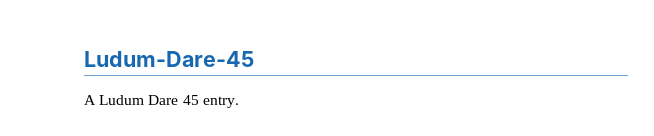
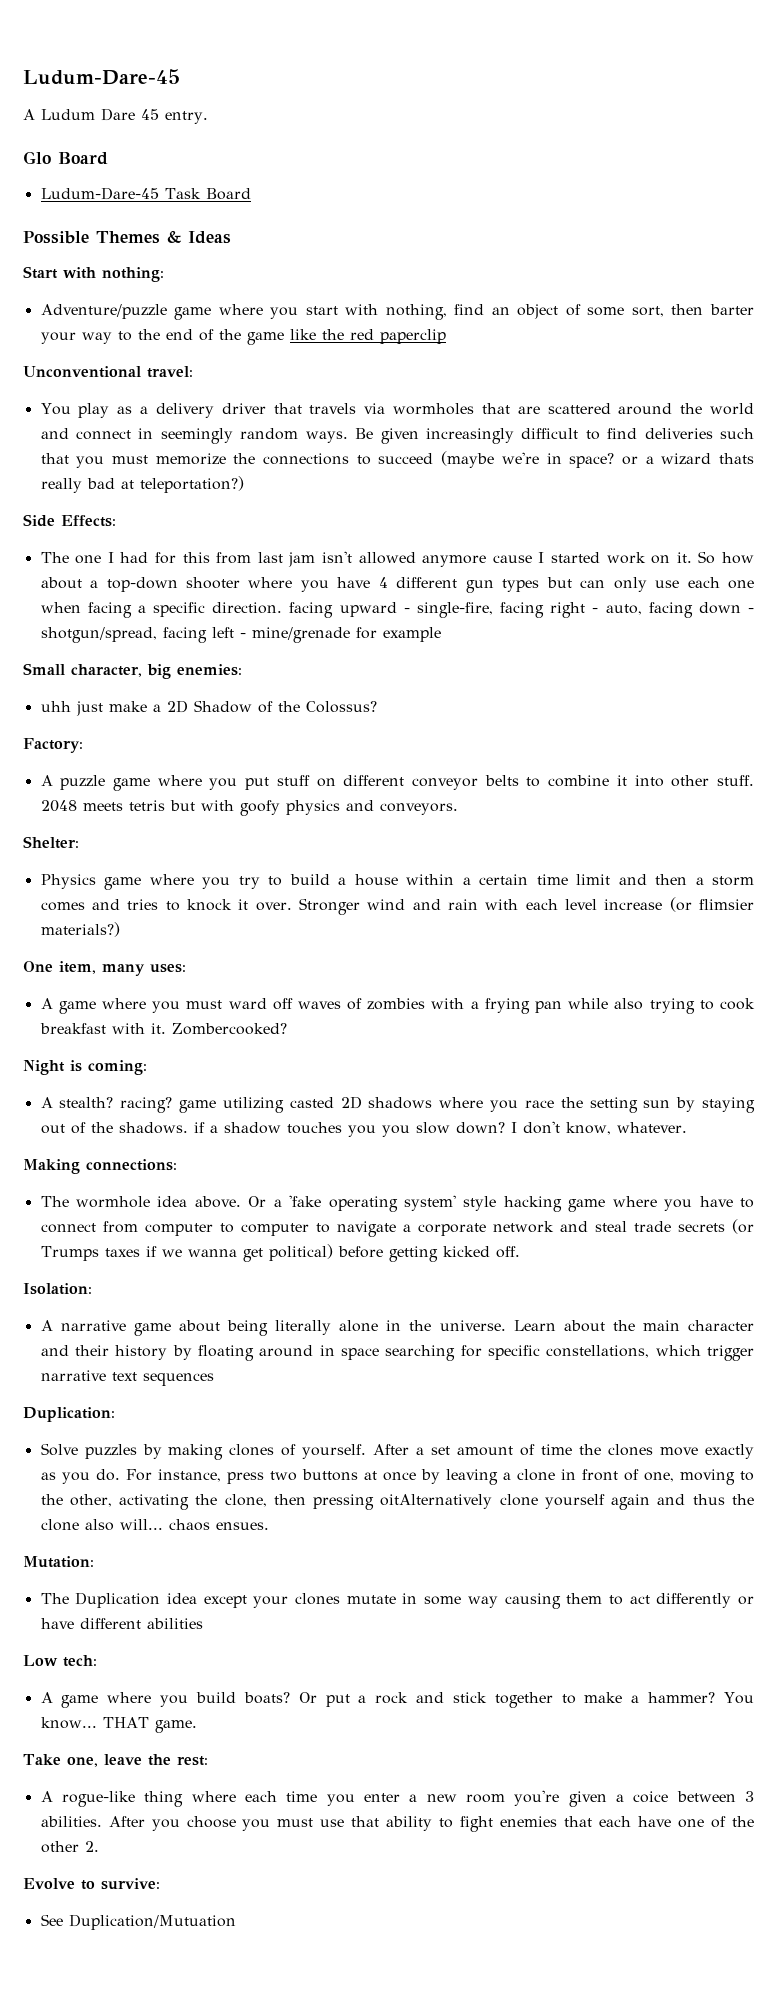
+ Glo Board
+ Ludum-Dare-45 Task Board
+ Possible Themes & Ideas
+ Start with nothing:
+ Adventure/puzzle game where you start with nothing, find an object of some sort, then barter your way to the end of the game like the red paperclip
+ Unconventional travel:
+ You play as a delivery driver that travels via wormholes that are scattered around the world and connect in seemingly random ways. Be given increasingly difficult to find deliveries such that you must memorize the connections to succeed (maybe we're in space? or a wizard thats really bad at teleportation?)
+ Side Effects:
+ The one I had for this from last jam isn't allowed anymore cause I started work on it. So how about a top-down shooter where you have 4 different gun types but can only use each one when facing a specific direction. facing upward - single-fire, facing right - auto, facing down - shotgun/spread, facing left - mine/grenade for example
+ Small character, big enemies:
+ uhh just make a 2D Shadow of the Colossus?
+ Factory:
+ A puzzle game where you put stuff on different conveyor belts to combine it into other stuff. 2048 meets tetris but with goofy physics and conveyors.
+ Shelter:
+ Physics game where you try to build a house within a certain time limit and then a storm comes and tries to knock it over. Stronger wind and rain with each level increase (or flimsier materials?)
+ One item, many uses:
+ A game where you must ward off waves of zombies with a frying pan while also trying to cook breakfast with it. Zombercooked?
+ Night is coming:
+ A stealth? racing? game utilizing casted 2D shadows where you race the setting sun by staying out of the shadows. if a shadow touches you you slow down? I don't know, whatever.
+ Making connections:
+ The wormhole idea above. Or a 'fake operating system' style hacking game where you have to connect from computer to computer to navigate a corporate network and steal trade secrets (or Trumps taxes if we wanna get political) before getting kicked off.
+ Isolation:
+ A narrative game about being literally alone in the universe. Learn about the main character and their history by floating around in space searching for specific constellations, which trigger narrative text sequences
+ Duplication:
+ Solve puzzles by making clones of yourself. After a set amount of time the clones move exactly as you do. For instance, press two buttons at once by leaving a clone in front of one, moving to the other, activating the clone, then pressing oitAlternatively clone yourself again and thus the clone also will... chaos ensues.
+ Mutation:
+ The Duplication idea except your clones mutate in some way causing them to act differently or have different abilities
+ Low tech:
+ A game where you build boats? Or put a rock and stick together to make a hammer? You know... THAT game.
+ Take one, leave the rest:
+ A rogue-like thing where each time you enter a new room you're given a coice between 3 abilities. After you choose you must use that ability to fight enemies that each have one of the other 2.
+ Evolve to survive:
+ See Duplication/Mutuation

